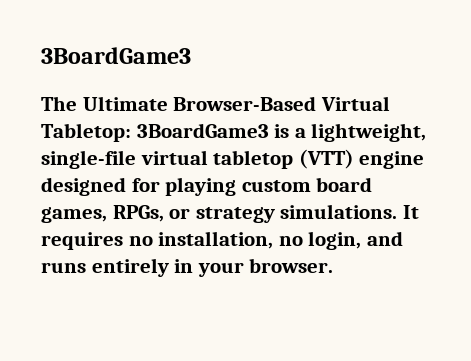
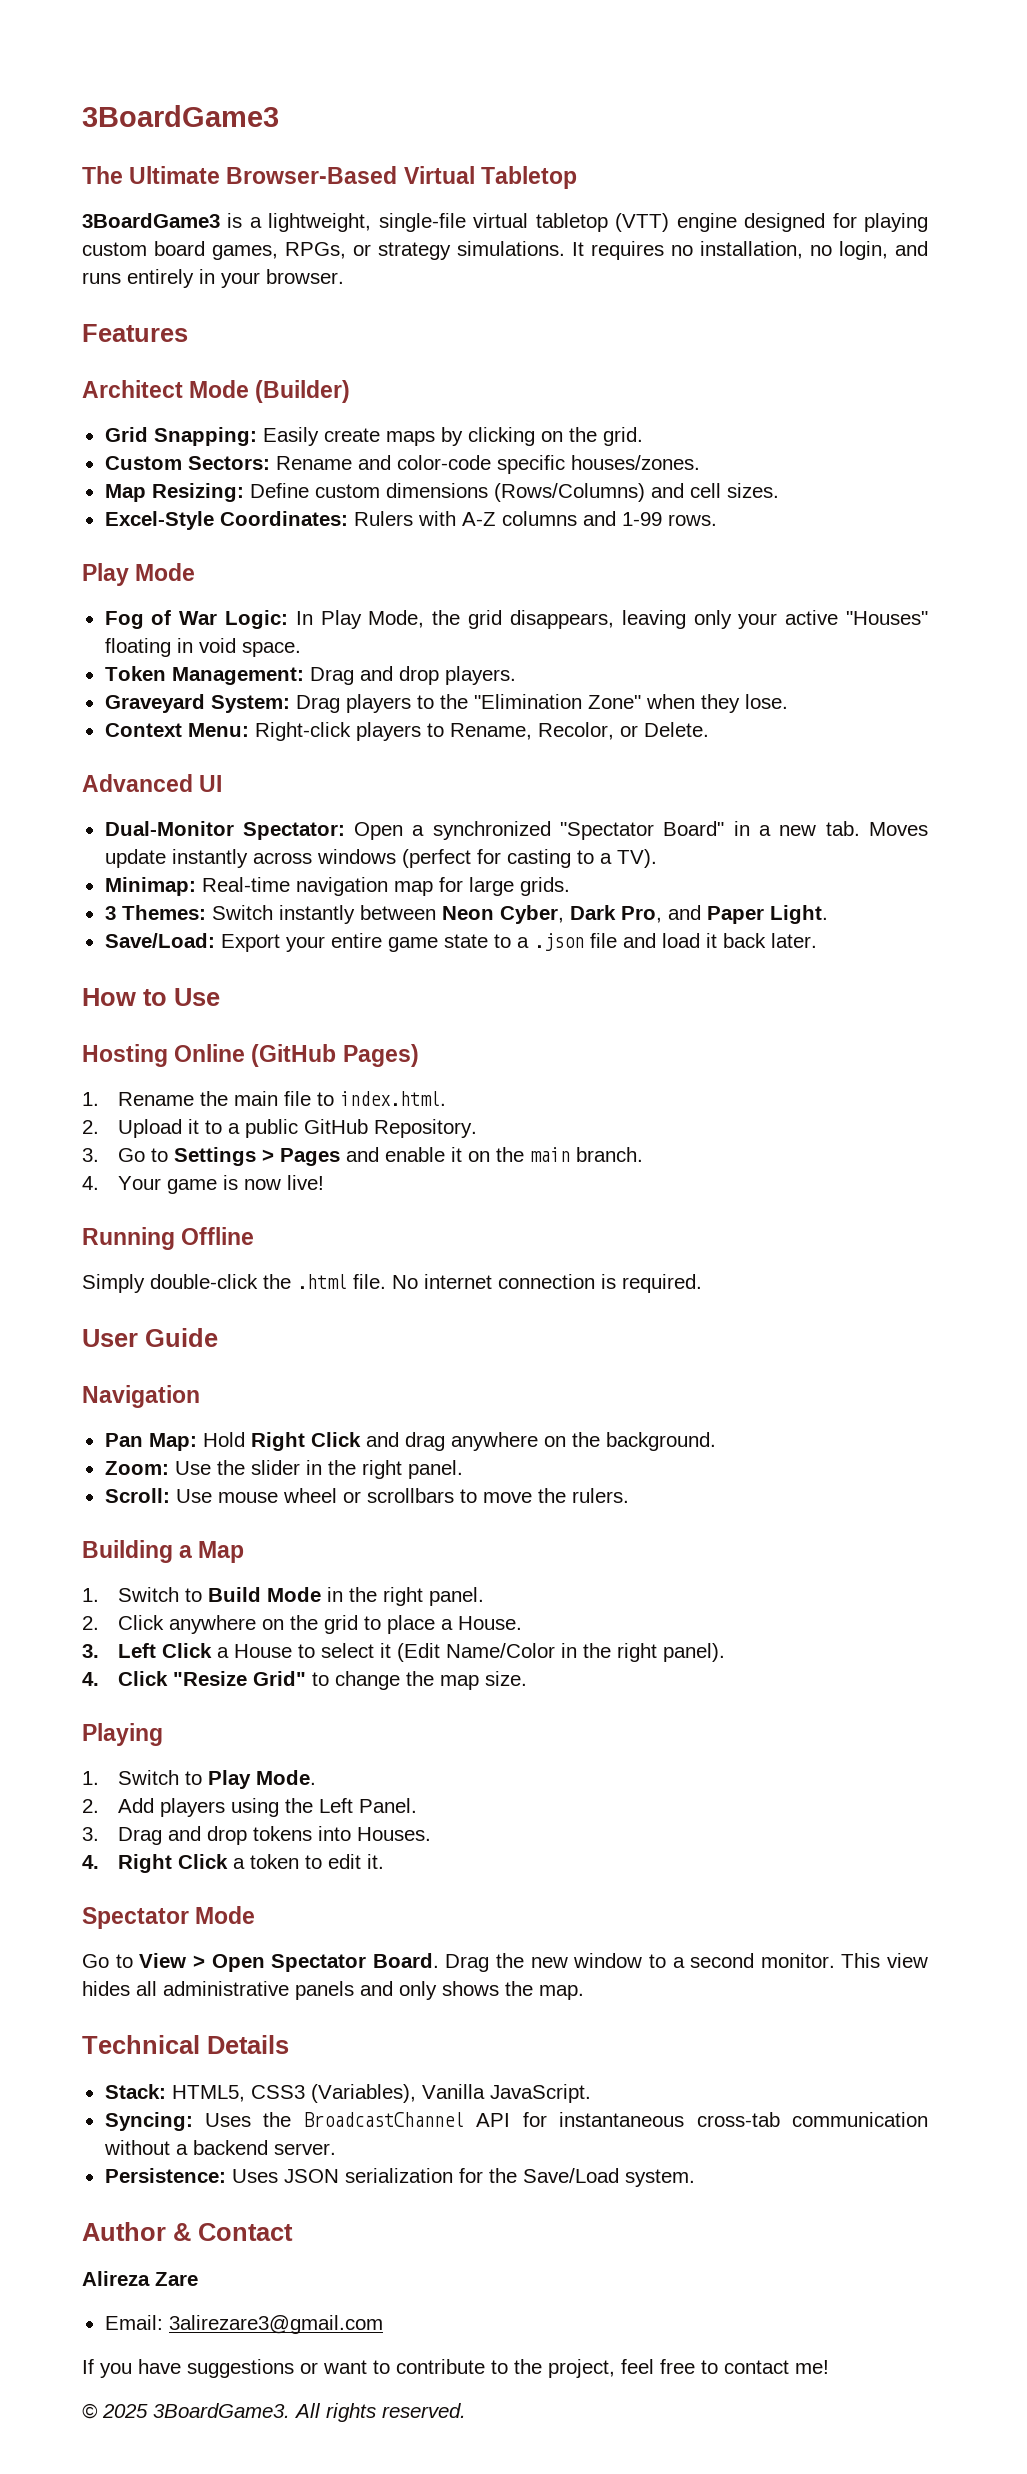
- The Ultimate Browser-Based Virtual Tabletop: 3BoardGame3 is a lightweight, single-file virtual tabletop (VTT) engine designed for playing custom board games, RPGs, or strategy simulations.
+ The Ultimate Browser-Based Virtual Tabletop
+ 3BoardGame3 is a lightweight, single-file virtual tabletop (VTT) engine designed for playing custom board games, RPGs, or strategy simulations.
+ Features
+ Architect Mode (Builder)
+ Grid Snapping: Easily create maps by clicking on the grid.
+ Custom Sectors: Rename and color-code specific houses/zones.
+ Map Resizing: Define custom dimensions (Rows/Columns) and cell sizes.
+ Excel-Style Coordinates: Rulers with A-Z columns and 1-99 rows.
+ Play Mode
+ Fog of War Logic: In Play Mode, the grid disappears, leaving only your active "Houses" floating in void space.
+ Token Management: Drag and drop players.
+ Graveyard System: Drag players to the "Elimination Zone" when they lose.
+ Context Menu: Right-click players to Rename, Recolor, or Delete.
+ Advanced UI
+ Dual-Monitor Spectator: Open a synchronized "Spectator Board" in a new tab. Moves update instantly across windows (perfect for casting to a TV).
+ Minimap: Real-time navigation map for large grids.
+ 3 Themes: Switch instantly between Neon Cyber, Dark Pro, and Paper Light.
+ Save/Load: Export your entire game state to a .json file and load it back later.
+ How to Use
+ Hosting Online (GitHub Pages)
+ 1. Rename the main file to index.html.
+ 2. Upload it to a public GitHub Repository.
+ 3. Go to Settings > Pages and enable it on the main branch.
+ 4. Your game is now live!
+ Running Offline
+ Simply double-click the .html file. No internet connection is required.
+ User Guide
+ Navigation
+ Pan Map: Hold Right Click and drag anywhere on the background.
+ Zoom: Use the slider in the right panel.
+ Scroll: Use mouse wheel or scrollbars to move the rulers.
+ Building a Map
+ 1. Switch to Build Mode in the right panel.
+ 2. Click anywhere on the grid to place a House.
+ 3. Left Click a House to select it (Edit Name/Color in the right panel).
+ 4. Click "Resize Grid" to change the map size.
+ Playing
+ 1. Switch to Play Mode.
+ 2. Add players using the Left Panel.
+ 3. Drag and drop tokens into Houses.
+ 4. Right Click a token to edit it.
+ Spectator Mode
+ Go to View > Open Spectator Board. Drag the new window to a second monitor. This view hides all administrative panels and only shows the map.
+ Technical Details
+ Stack: HTML5, CSS3 (Variables), Vanilla JavaScript.
+ Syncing: Uses the BroadcastChannel API for instantaneous cross-tab communication without a backend server.
+ Persistence: Uses JSON serialization for the Save/Load system.
+ Author & Contact
+ Alireza Zare
+ Email: 3alirezare3@gmail.com
+ If you have suggestions or want to contribute to the project, feel free to contact me!
+ © 2025 3BoardGame3. All rights reserved.

